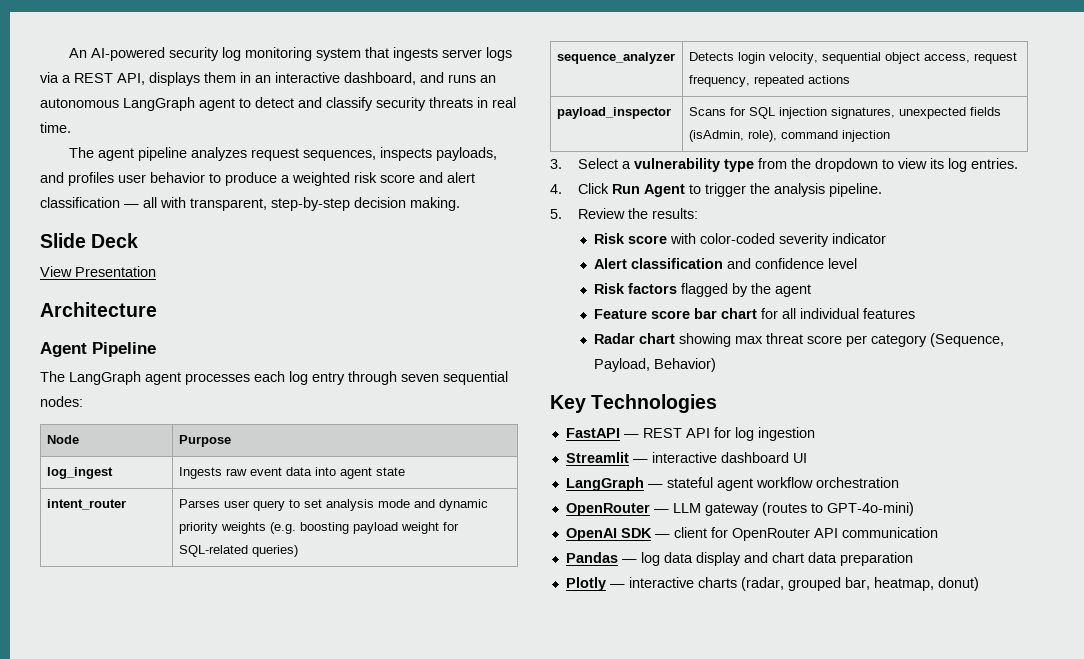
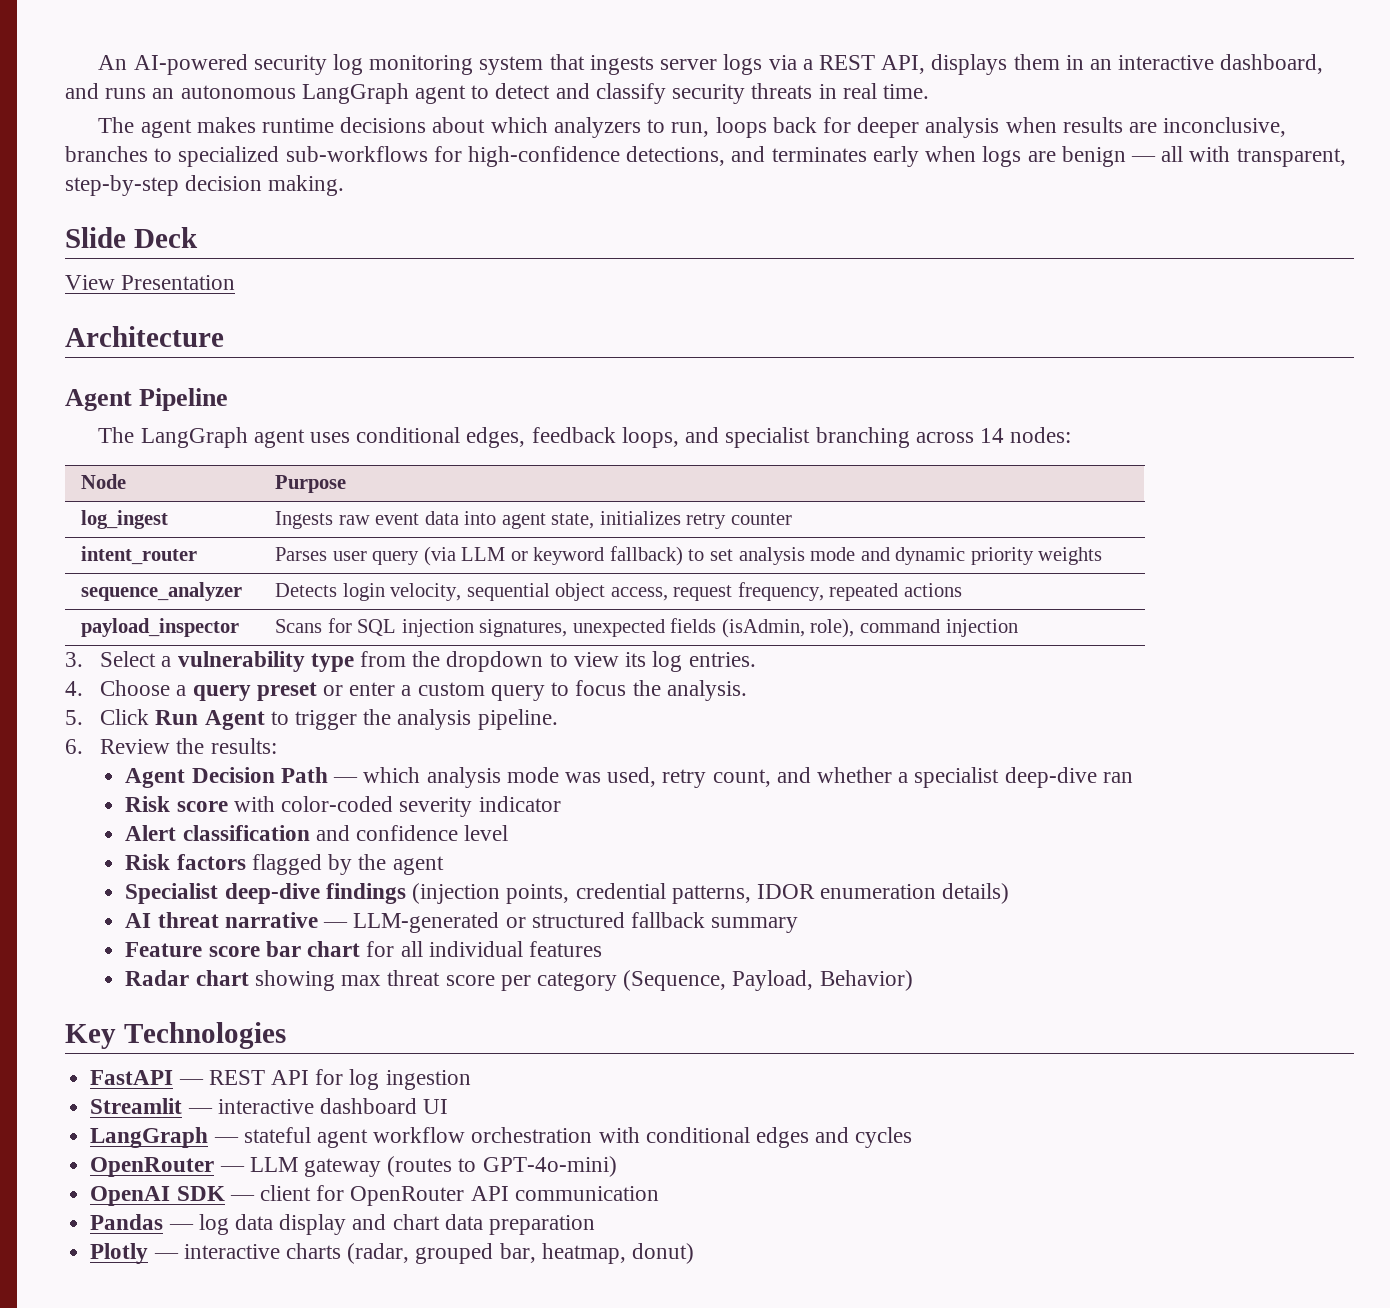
- The agent pipeline analyzes request sequences, inspects payloads, and profiles user behavior to produce a weighted risk score and alert classification — all with transparent, step-by-step decision making.
+ The agent makes runtime decisions about which analyzers to run, loops back for deeper analysis when results are inconclusive, branches to specialized sub-workflows for high-confidence detections, and terminates early when logs are benign — all with transparent, step-by-step decision making.
- The LangGraph agent processes each log entry through seven sequential nodes:
+ The LangGraph agent uses conditional edges, feedback loops, and specialist branching across 14 nodes:
- log_ingest | Ingests raw event data into agent state
+ log_ingest | Ingests raw event data into agent state, initializes retry counter
- intent_router | Parses user query to set analysis mode and dynamic priority weights (e.g. boosting payload weight for SQL-related queries)
+ intent_router | Parses user query (via LLM or keyword fallback) to set analysis mode and dynamic priority weights
- 4. Click Run Agent to trigger the analysis pipeline.
+ 4. Choose a query preset or enter a custom query to focus the analysis.
+ 5. Click Run Agent to trigger the analysis pipeline.
- 5. Review the results:
+ 6. Review the results:
+ Agent Decision Path — which analysis mode was used, retry count, and whether a specialist deep-dive ran
+ Specialist deep-dive findings (injection points, credential patterns, IDOR enumeration details)
+ AI threat narrative — LLM-generated or structured fallback summary
- LangGraph — stateful agent workflow orchestration
+ LangGraph — stateful agent workflow orchestration with conditional edges and cycles

